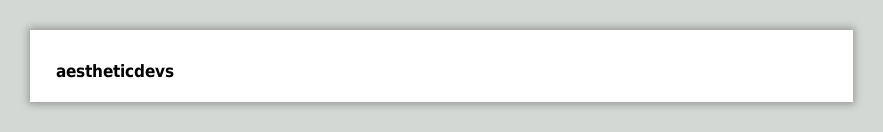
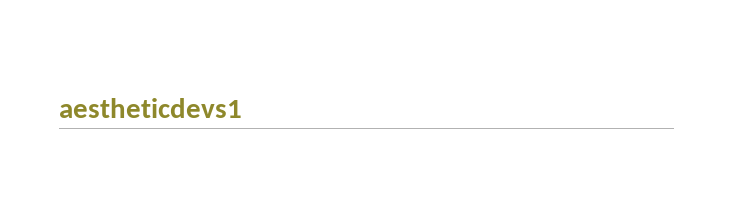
- aestheticdevs
+ aestheticdevs1

